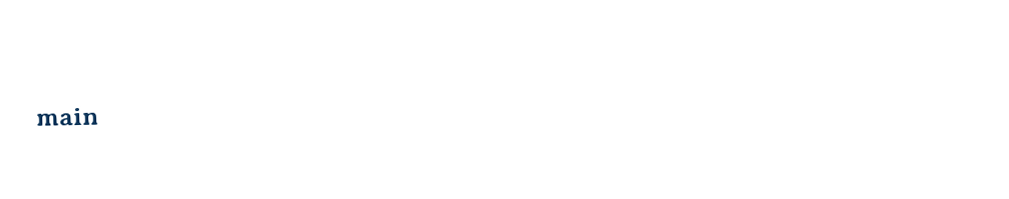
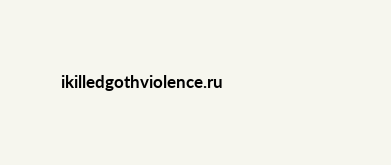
- main
+ ikilledgothviolence.ru

